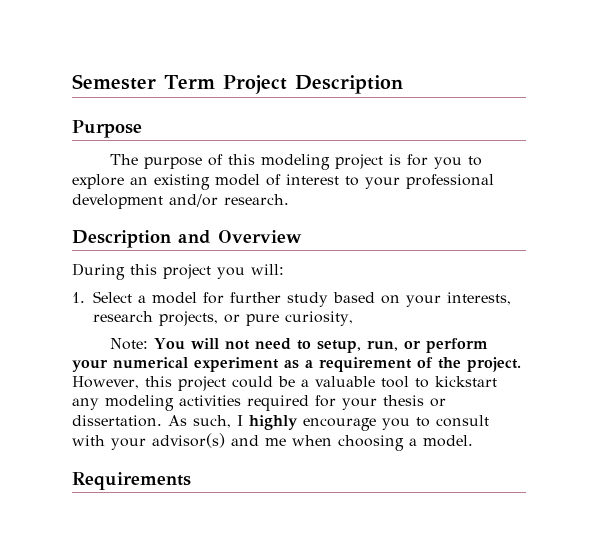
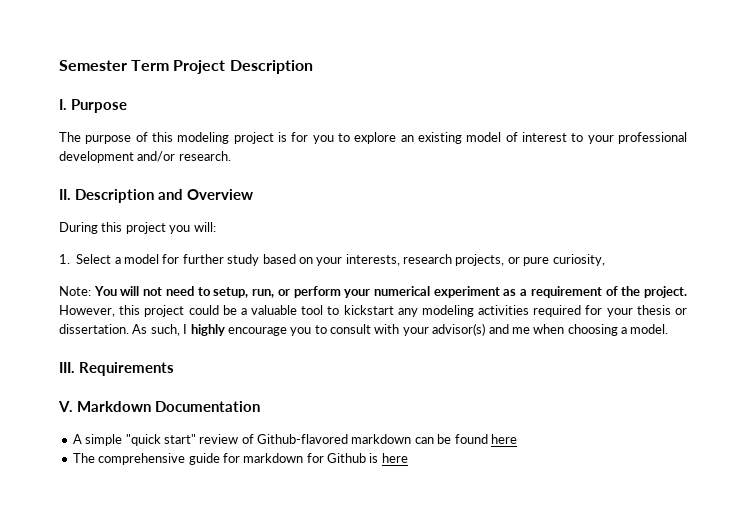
- Purpose
+ I. Purpose
- Description and Overview
+ II. Description and Overview
- Requirements
+ III. Requirements
+ V. Markdown Documentation
+ A simple "quick start" review of Github-flavored markdown can be found here
+ The comprehensive guide for markdown for Github is here

